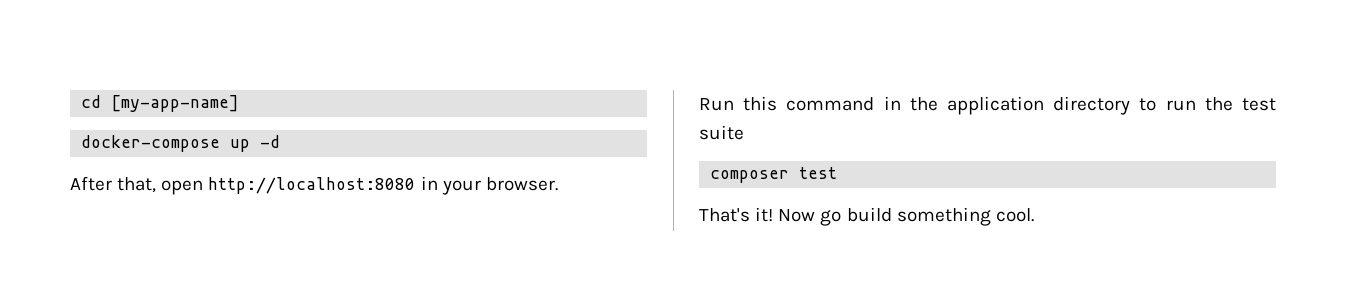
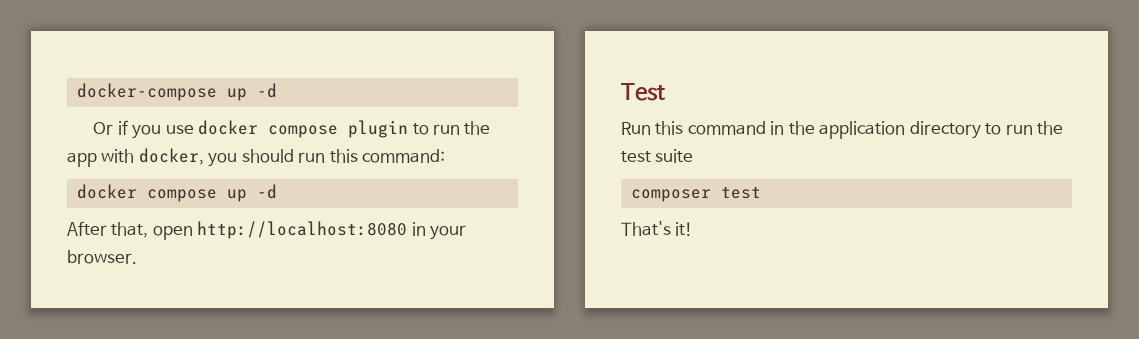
- cd [my-app-name]
  docker-compose up -d
+ Or if you use docker compose plugin to run the app with docker, you should run this command:
+ docker compose up -d
+ Test
- Now go build something cool.

